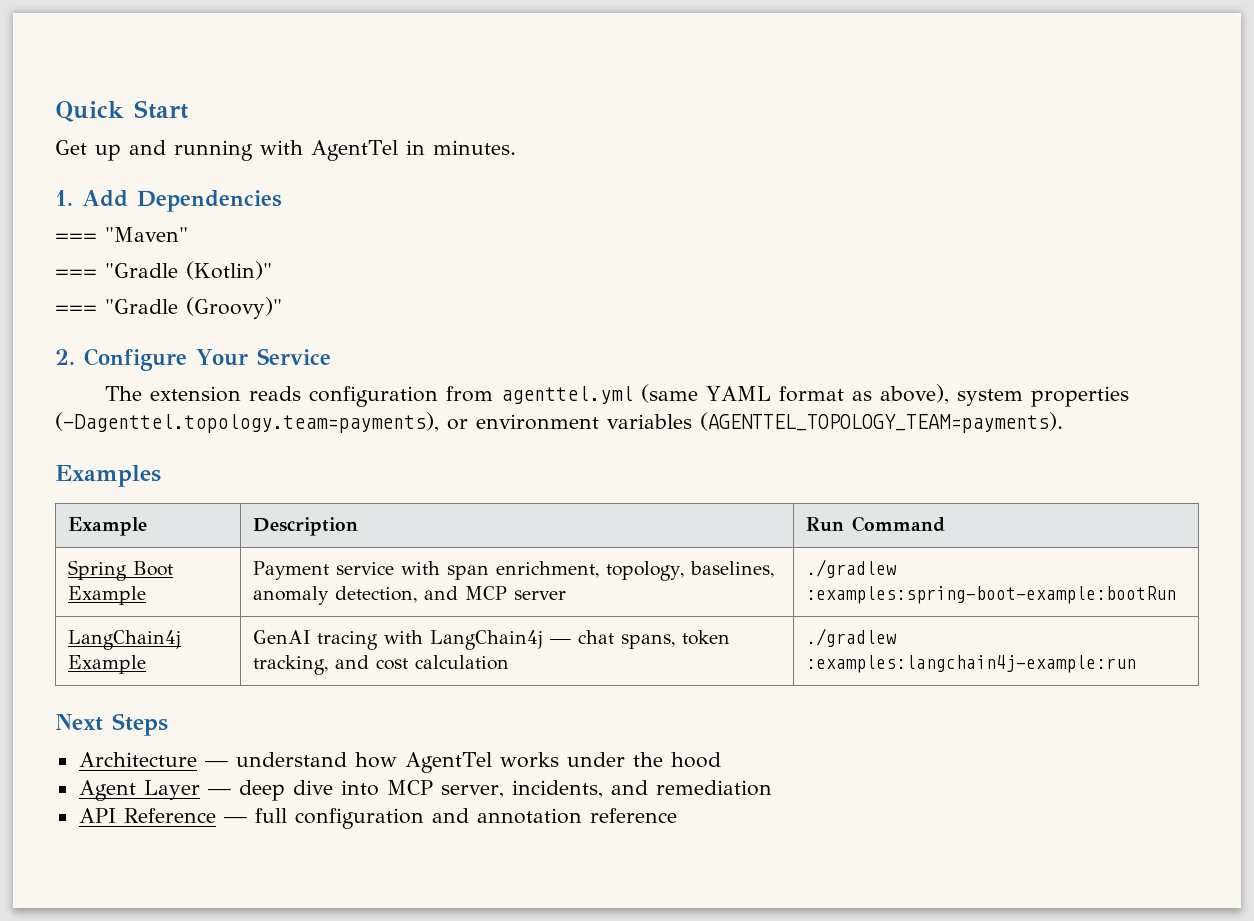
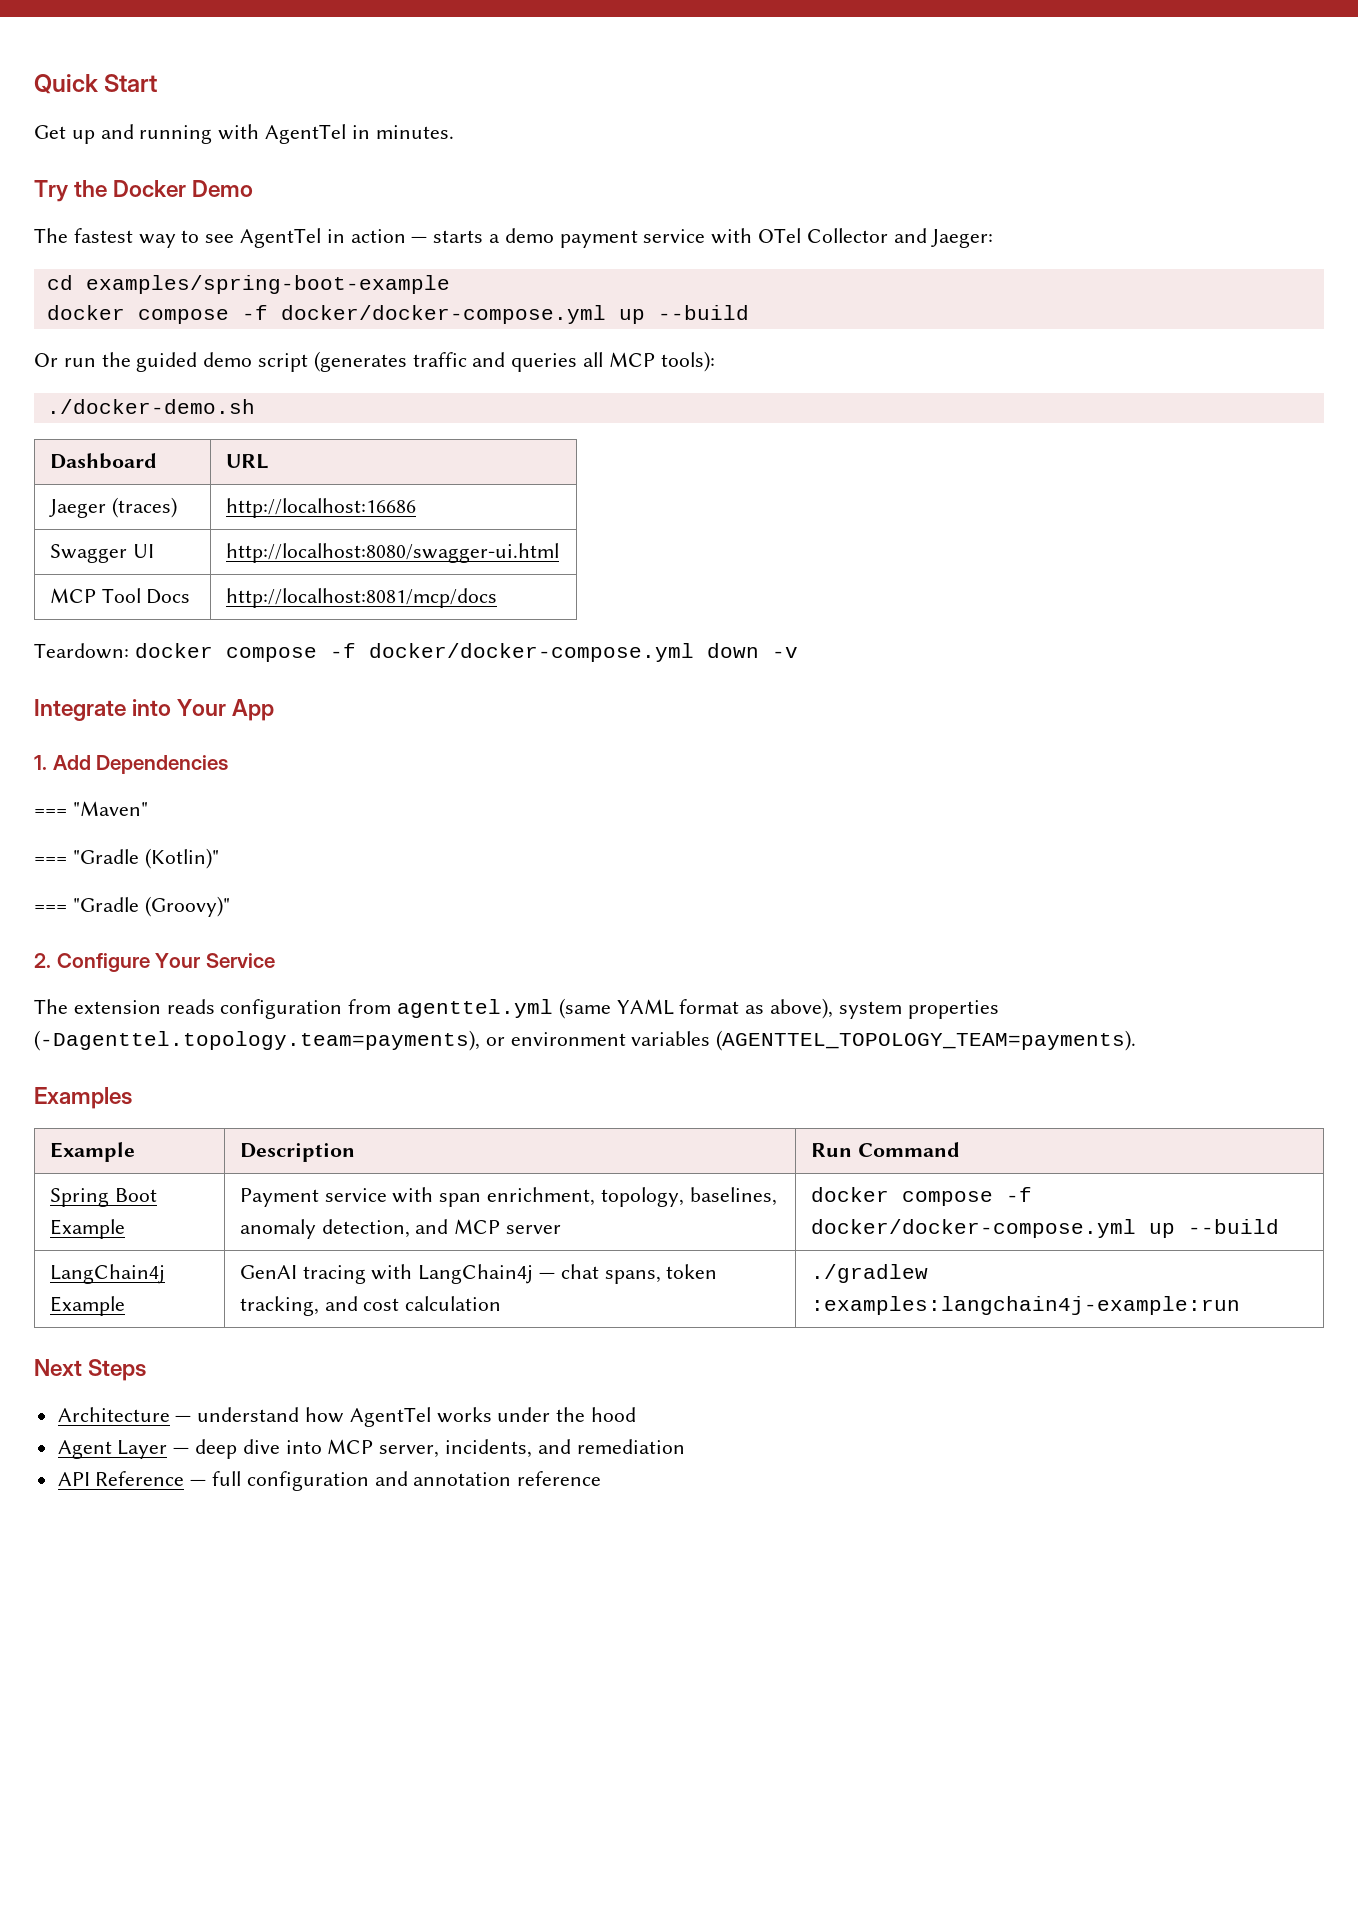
+ Try the Docker Demo
+ The fastest way to see AgentTel in action — starts a demo payment service with OTel Collector and Jaeger:
+ cd examples/spring-boot-example
+ docker compose -f docker/docker-compose.yml up --build
+ Or run the guided demo script (generates traffic and queries all MCP tools):
+ ./docker-demo.sh
+ Dashboard | URL
+ Jaeger (traces) | http://localhost:16686
+ Swagger UI | http://localhost:8080/swagger-ui.html
+ MCP Tool Docs | http://localhost:8081/mcp/docs
+ Teardown: docker compose -f docker/docker-compose.yml down -v
+ Integrate into Your App
- Spring Boot Example | Payment service with span enrichment, topology, baselines, anomaly detection, and MCP server | ./gradlew :examples:spring-boot-example:bootRun
+ Spring Boot Example | Payment service with span enrichment, topology, baselines, anomaly detection, and MCP server | docker compose -f docker/docker-compose.yml up --build

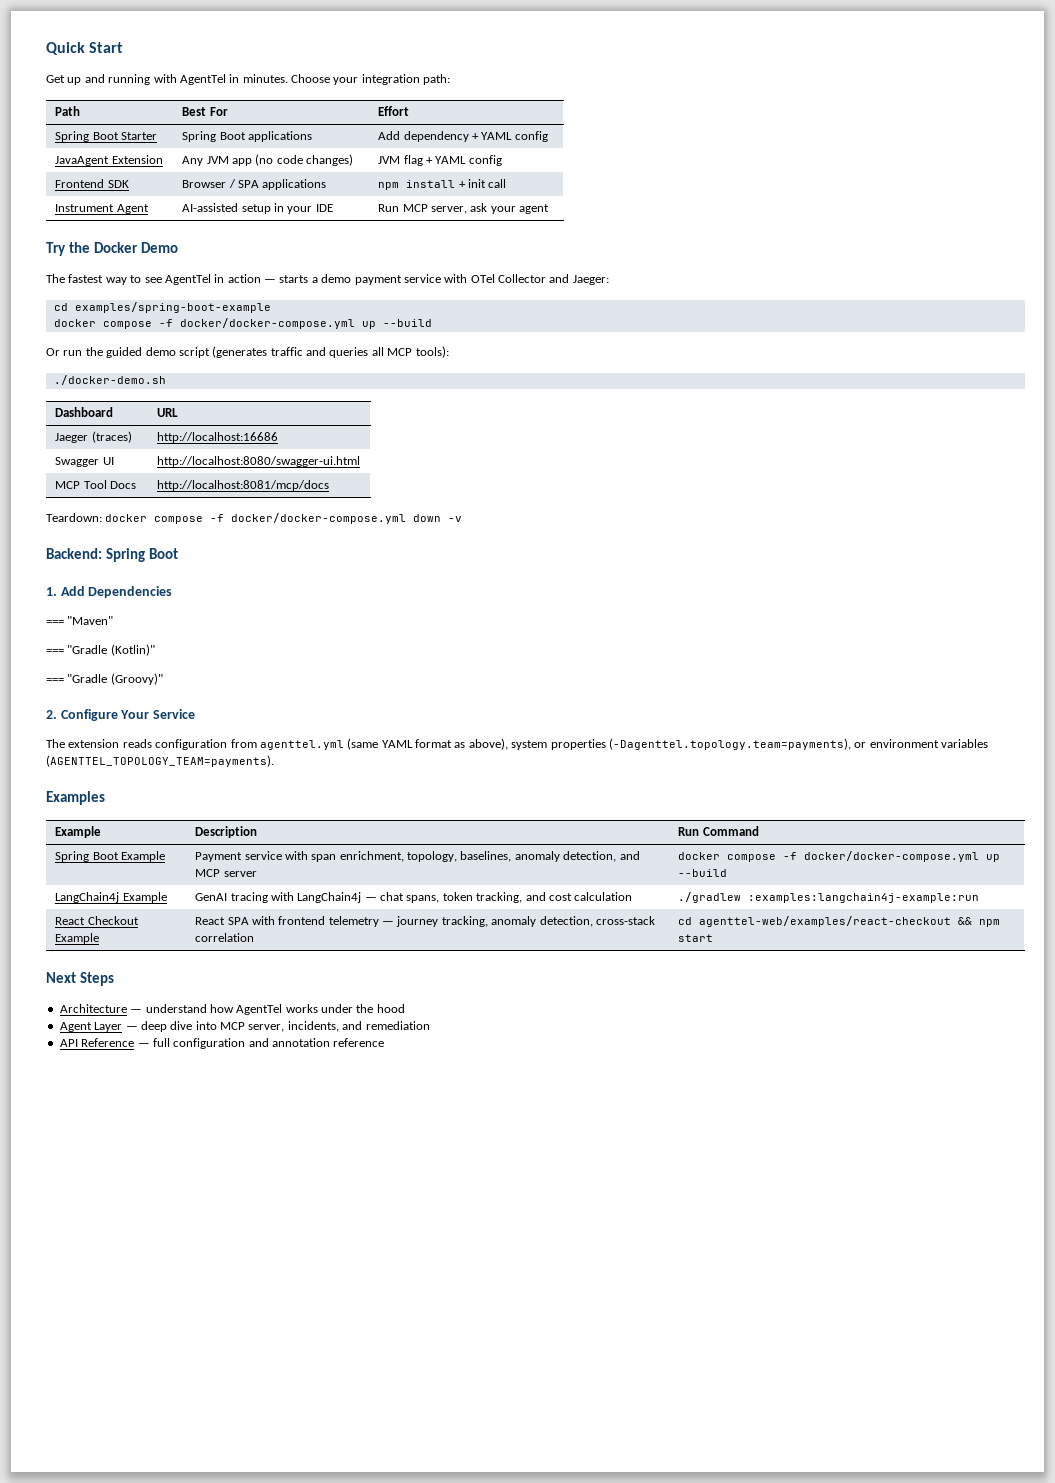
+ Choose your integration path:
+ Path | Best For | Effort
+ Spring Boot Starter | Spring Boot applications | Add dependency + YAML config
+ JavaAgent Extension | Any JVM app (no code changes) | JVM flag + YAML config
+ Frontend SDK | Browser / SPA applications | npm install + init call
+ Instrument Agent | AI-assisted setup in your IDE | Run MCP server, ask your agent
- Integrate into Your App
+ Backend: Spring Boot
+ React Checkout Example | React SPA with frontend telemetry — journey tracking, anomaly detection, cross-stack correlation | cd agenttel-web/examples/react-checkout && npm start

